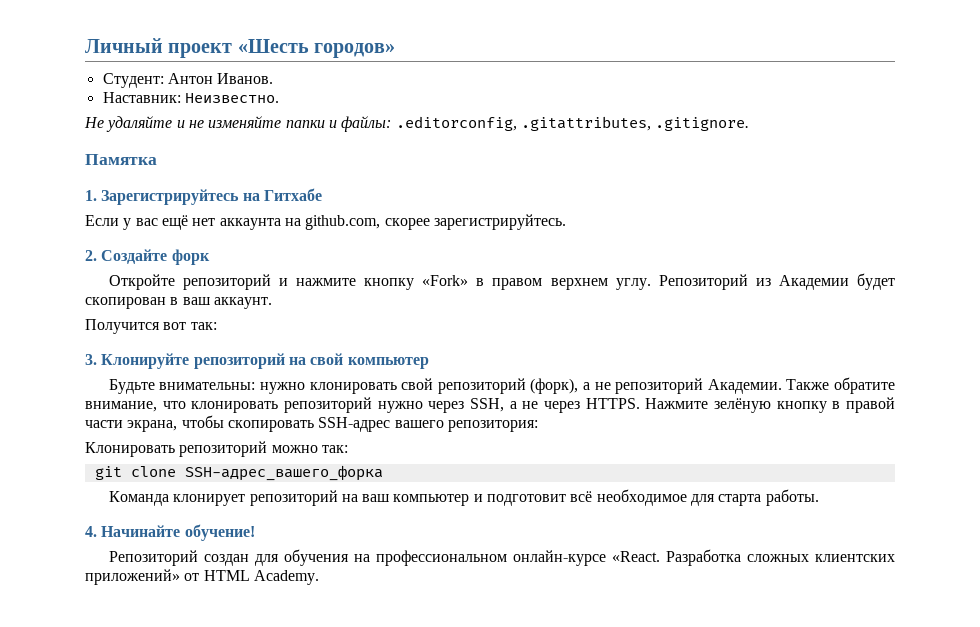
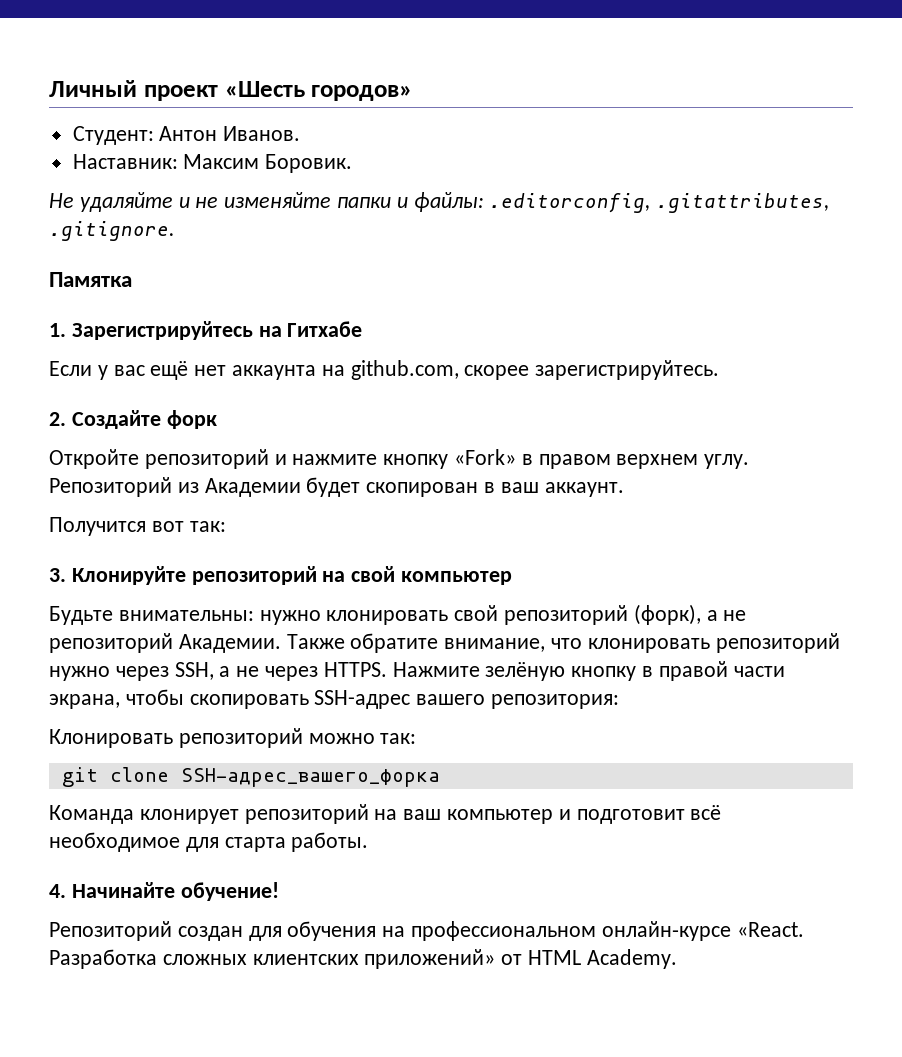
- Наставник: Неизвестно.
+ Наставник: Максим Боровик.

